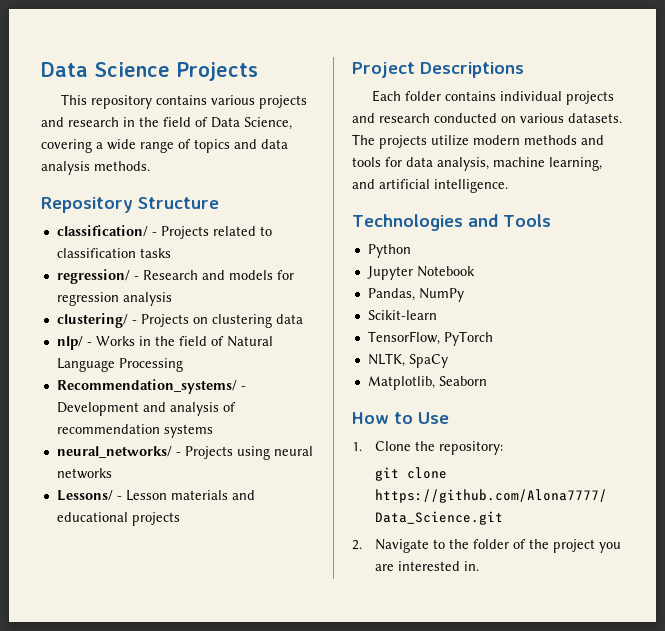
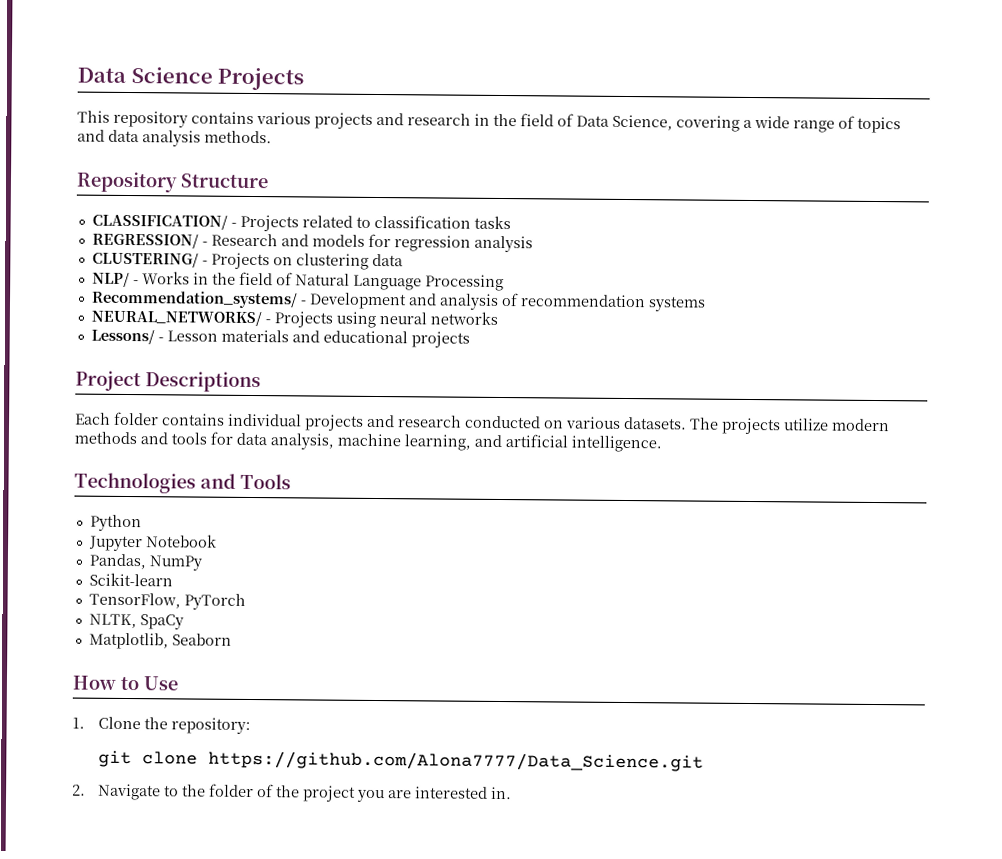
- classification/ - Projects related to classification tasks
+ CLASSIFICATION/ - Projects related to classification tasks
- regression/ - Research and models for regression analysis
+ REGRESSION/ - Research and models for regression analysis
- clustering/ - Projects on clustering data
+ CLUSTERING/ - Projects on clustering data
- nlp/ - Works in the field of Natural Language Processing
+ NLP/ - Works in the field of Natural Language Processing
- neural_networks/ - Projects using neural networks
+ NEURAL_NETWORKS/ - Projects using neural networks

